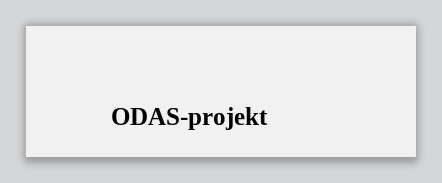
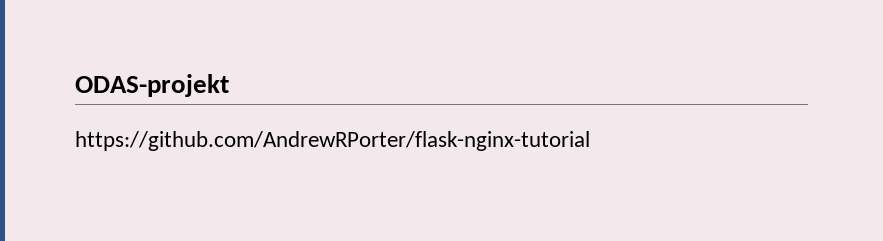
+ https://github.com/AndrewRPorter/flask-nginx-tutorial

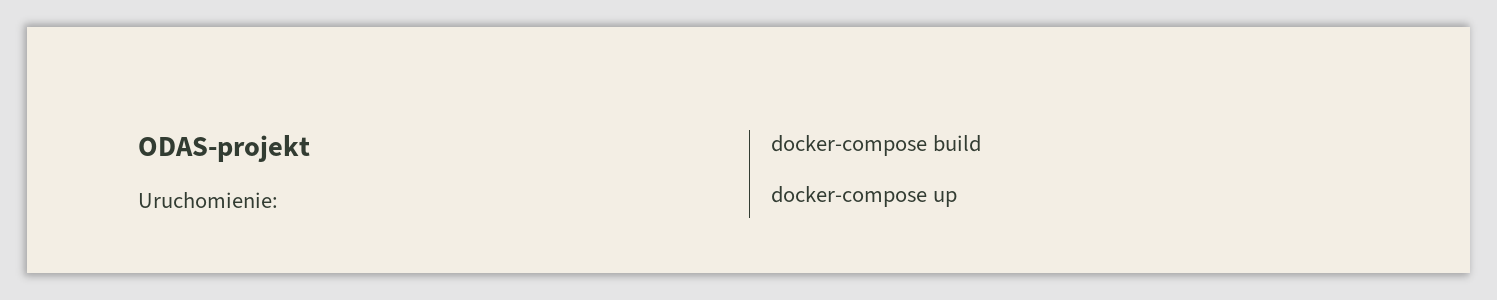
- https://github.com/AndrewRPorter/flask-nginx-tutorial
+ Uruchomienie:
+ docker-compose build
+ docker-compose up

